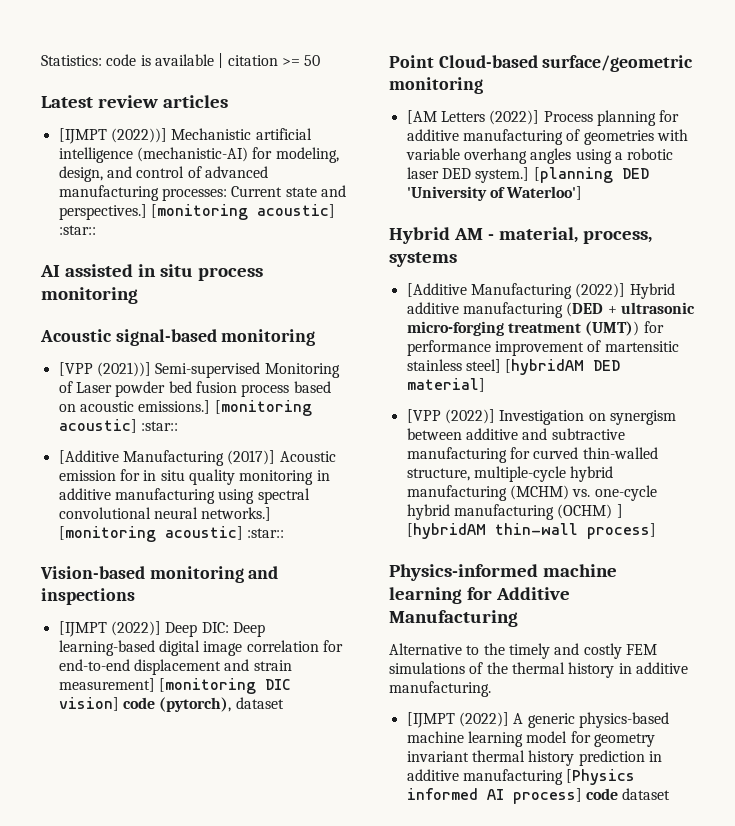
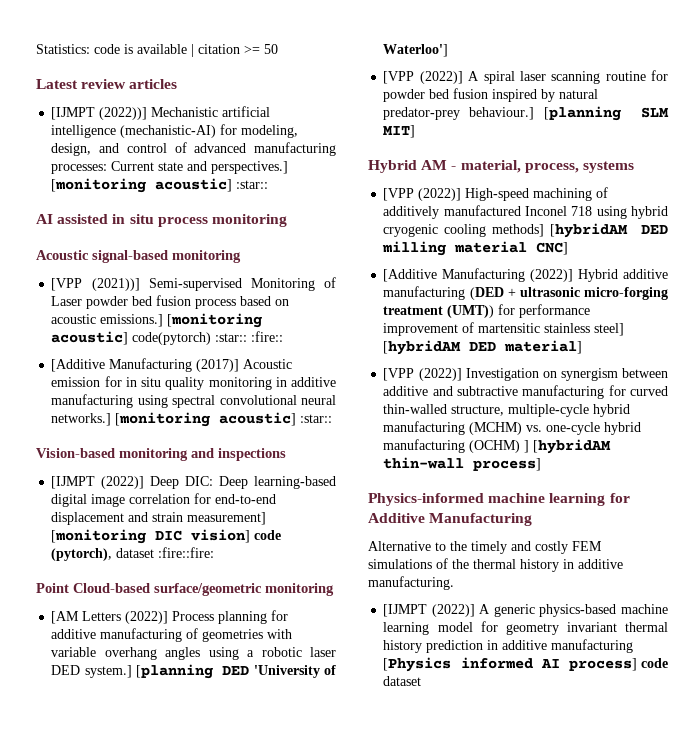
- [VPP (2021))] Semi-supervised Monitoring of Laser powder bed fusion process based on acoustic emissions.] [monitoring acoustic] :star::
+ [VPP (2021))] Semi-supervised Monitoring of Laser powder bed fusion process based on acoustic emissions.] [monitoring acoustic] code(pytorch) :star:: :fire::
- [IJMPT (2022)] Deep DIC: Deep learning-based digital image correlation for end-to-end displacement and strain measurement] [monitoring DIC vision] code (pytorch), dataset
+ [IJMPT (2022)] Deep DIC: Deep learning-based digital image correlation for end-to-end displacement and strain measurement] [monitoring DIC vision] code (pytorch), dataset :fire::fire:
+ [VPP (2022)] A spiral laser scanning routine for powder bed fusion inspired by natural predator-prey behaviour.] [planning SLM MIT]
+ [VPP (2022)] High-speed machining of additively manufactured Inconel 718 using hybrid cryogenic cooling methods] [hybridAM DED milling material CNC]

